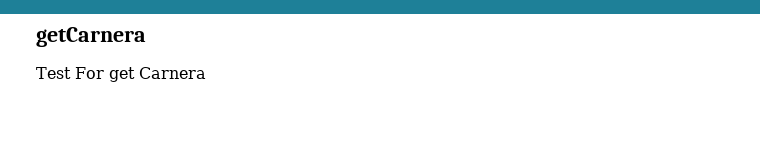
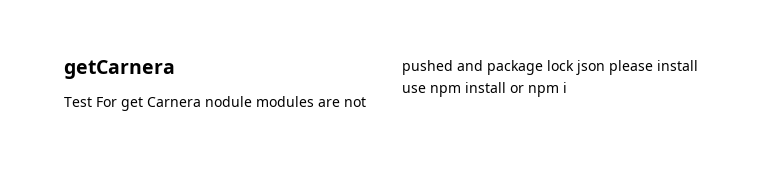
- Test For get Carnera
+ Test For get Carnera nodule modules are not pushed and package lock json please install use npm install or npm i

